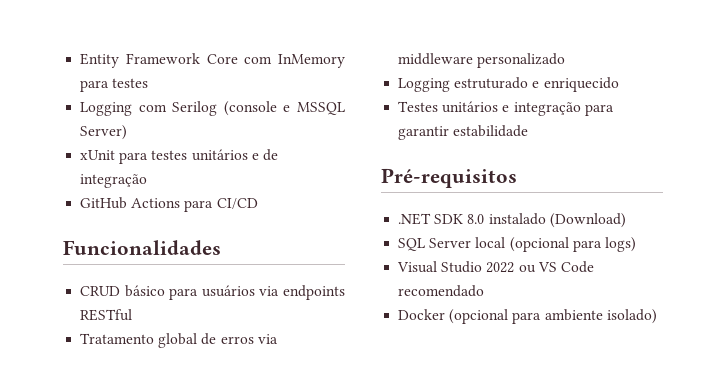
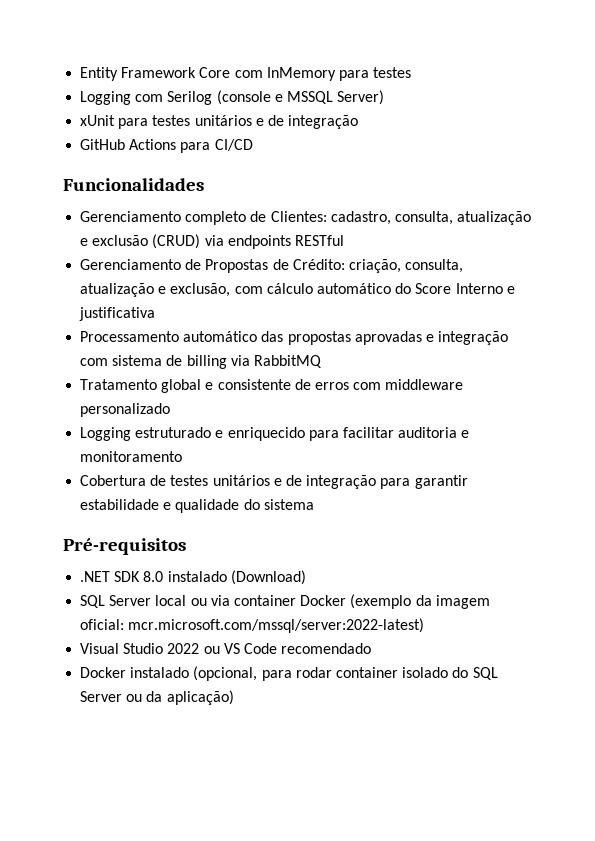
- CRUD básico para usuários via endpoints RESTful
+ Gerenciamento completo de Clientes: cadastro, consulta, atualização e exclusão (CRUD) via endpoints RESTful
+ Gerenciamento de Propostas de Crédito: criação, consulta, atualização e exclusão, com cálculo automático do Score Interno e justificativa
+ Processamento automático das propostas aprovadas e integração com sistema de billing via RabbitMQ
- Tratamento global de erros via middleware personalizado
+ Tratamento global e consistente de erros com middleware personalizado
- Logging estruturado e enriquecido
- Testes unitários e integração para garantir estabilidade
+ Logging estruturado e enriquecido para facilitar auditoria e monitoramento
+ Cobertura de testes unitários e de integração para garantir estabilidade e qualidade do sistema
- SQL Server local (opcional para logs)
+ SQL Server local ou via container Docker (exemplo da imagem oficial: mcr.microsoft.com/mssql/server:2022-latest)
- Docker (opcional para ambiente isolado)
+ Docker instalado (opcional, para rodar container isolado do SQL Server ou da aplicação)

